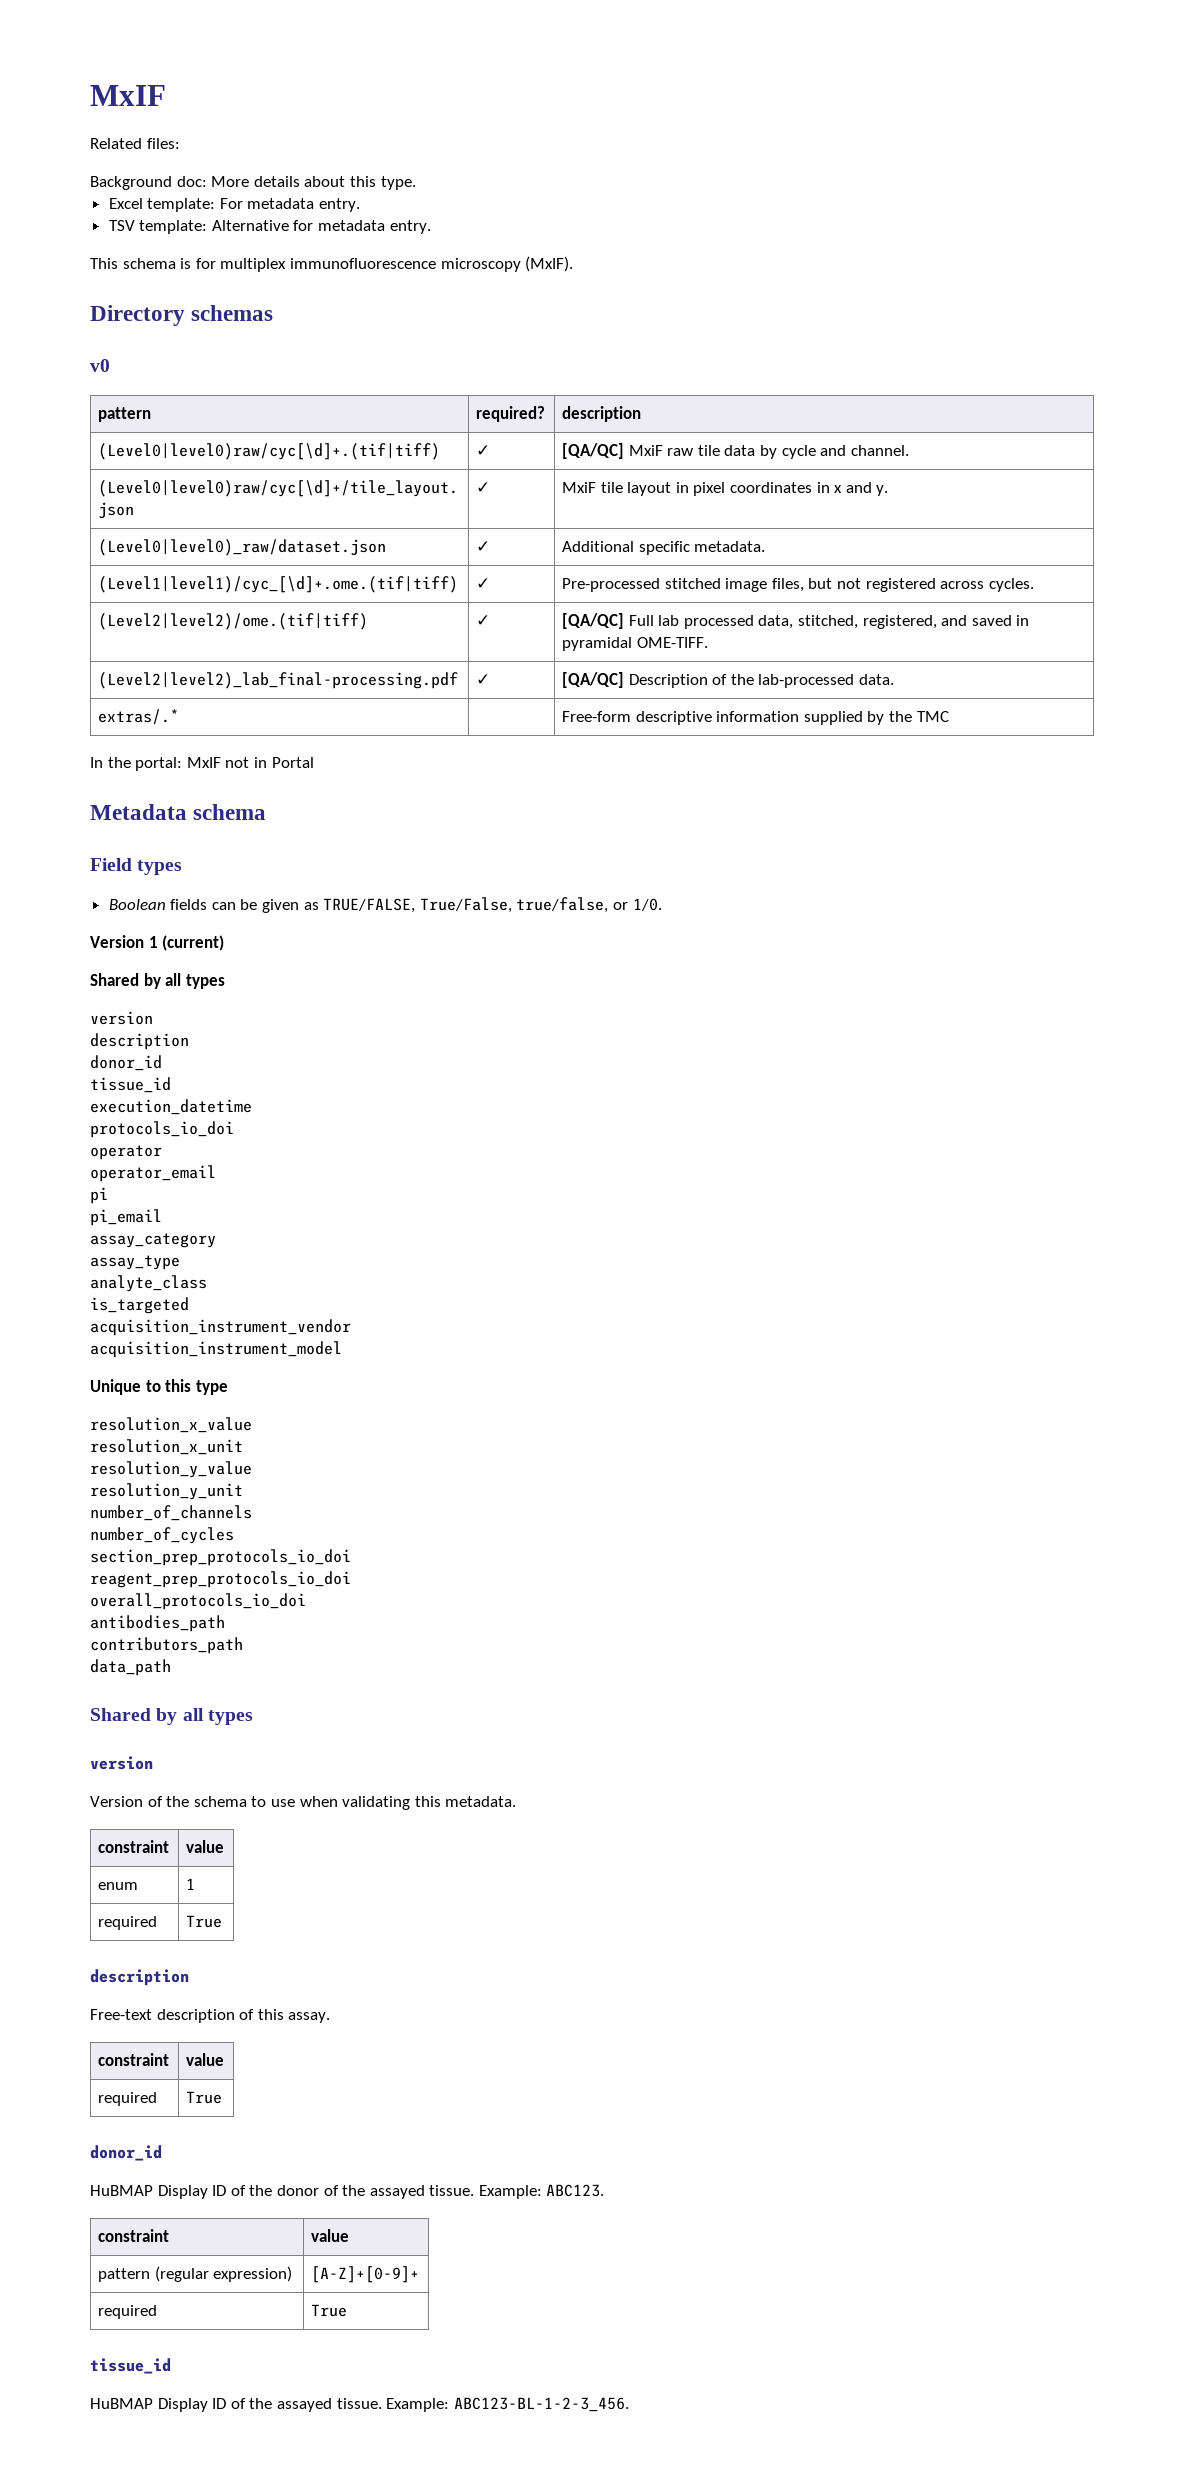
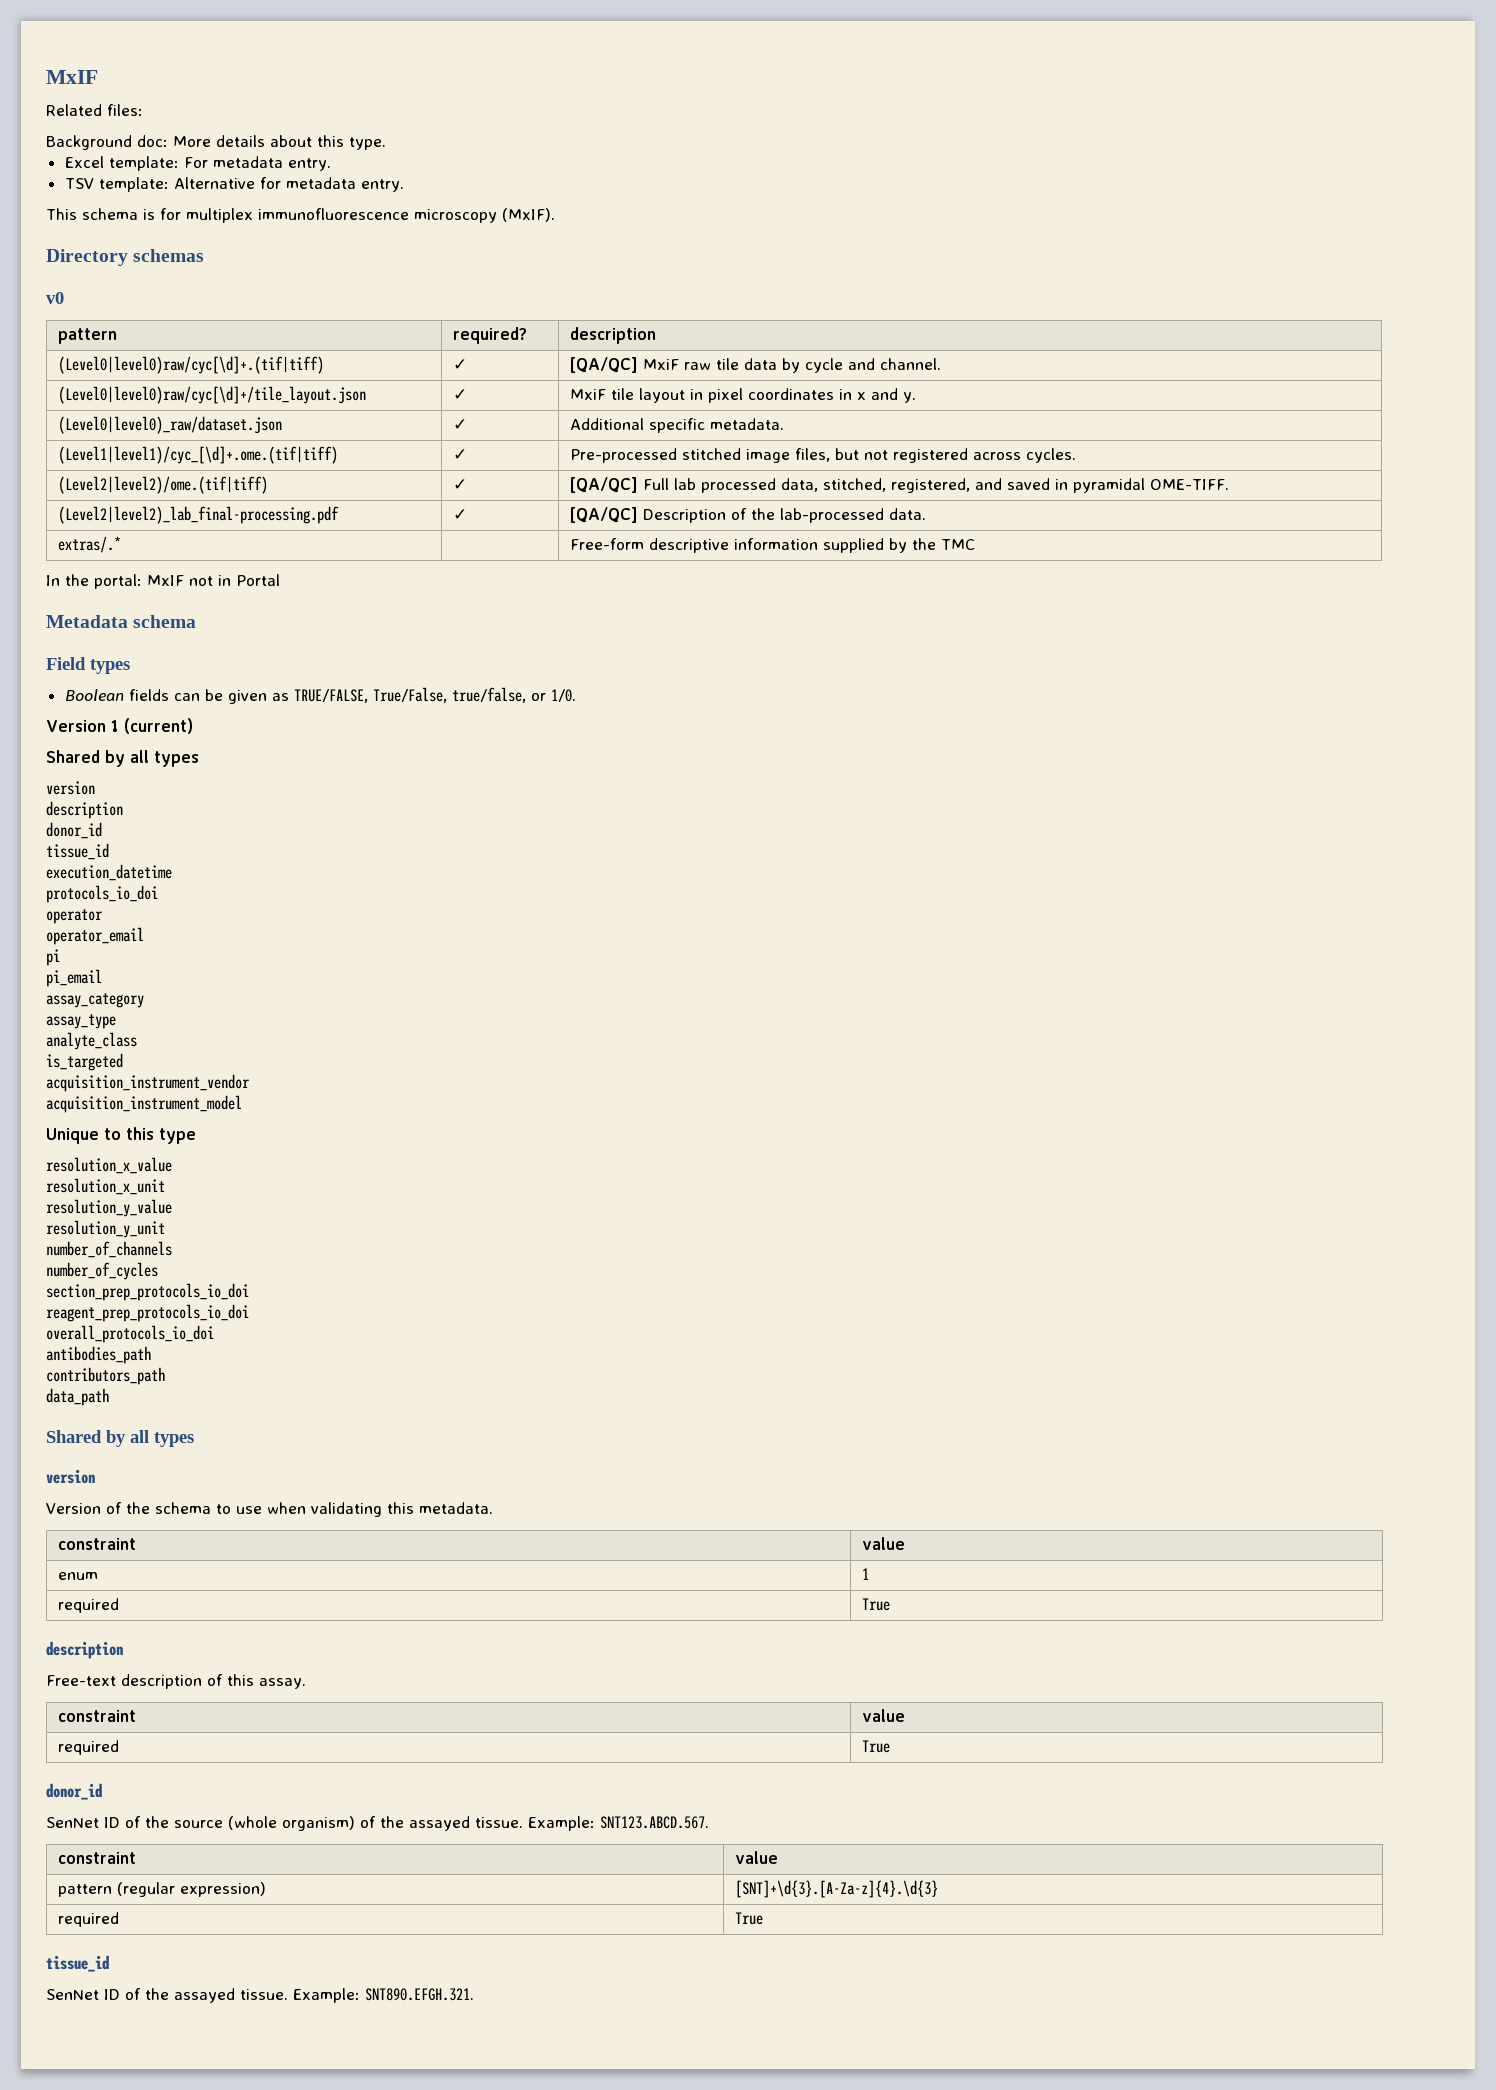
- HuBMAP Display ID of the donor of the assayed tissue. Example: ABC123.
+ SenNet ID of the source (whole organism) of the assayed tissue. Example: SNT123.ABCD.567.
- pattern (regular expression) | [A-Z]+[0-9]+
+ pattern (regular expression) | [SNT]+\d{3}.[A-Za-z]{4}.\d{3}
- HuBMAP Display ID of the assayed tissue.
+ SenNet ID of the assayed tissue.
- Example: ABC123-BL-1-2-3_456.
+ Example: SNT890.EFGH.321.

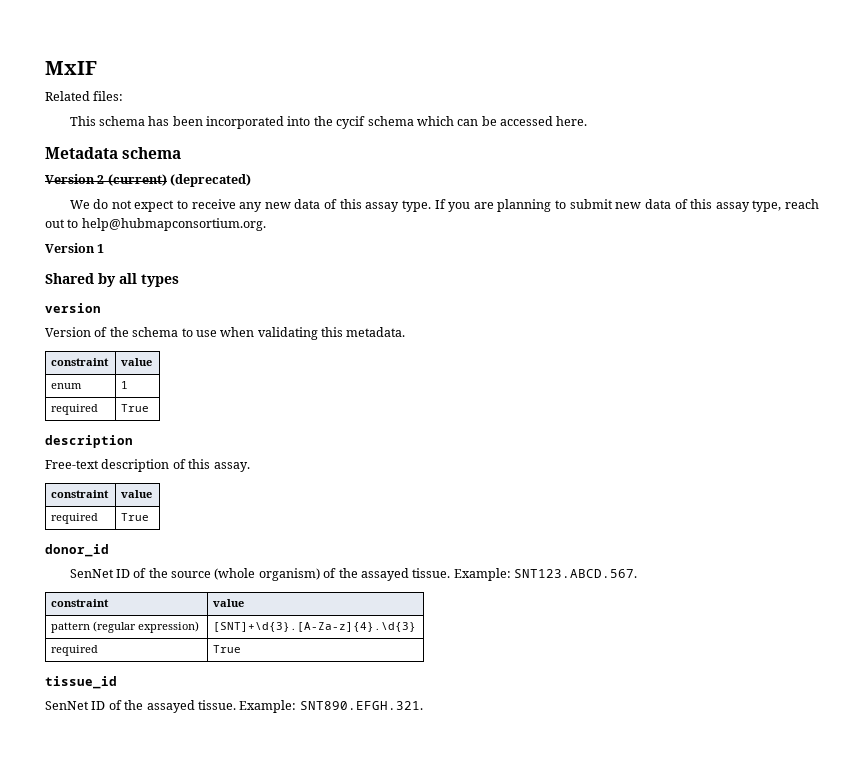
- Background doc: More details about this type.
- Excel template: For metadata entry.
- TSV template: Alternative for metadata entry.
- This schema is for multiplex immunofluorescence microscopy (MxIF).
- Directory schemas
- v0
- pattern | required? | description
- (Level0|level0)raw/cyc[\d]+.(tif|tiff) | ✓ | [QA/QC] MxiF raw tile data by cycle and channel.
- (Level0|level0)raw/cyc[\d]+/tile_layout.json | ✓ | MxiF tile layout in pixel coordinates in x and y.
- (Level0|level0)_raw/dataset.json | ✓ | Additional specific metadata.
- (Level1|level1)/cyc_[\d]+.ome.(tif|tiff) | ✓ | Pre-processed stitched image files, but not registered across cycles.
- (Level2|level2)/ome.(tif|tiff) | ✓ | [QA/QC] Full lab processed data, stitched, registered, and saved in pyramidal OME-TIFF.
- (Level2|level2)_lab_final-processing.pdf | ✓ | [QA/QC] Description of the lab-processed data.
- extras/.* | | Free-form descriptive information supplied by the TMC
- In the portal: MxIF not in Portal
+ This schema has been incorporated into the cycif schema which can be accessed here.
  Metadata schema
- Field types
- Boolean fields can be given as TRUE/FALSE, True/False, true/false, or 1/0.
- Version 1 (current)
- Shared by all types
- version
- description
- donor_id
- tissue_id
- execution_datetime
- protocols_io_doi
- operator
- operator_email
- pi
- pi_email
- assay_category
- assay_type
- analyte_class
- is_targeted
- acquisition_instrument_vendor
- acquisition_instrument_model
- Unique to this type
- resolution_x_value
- resolution_x_unit
- resolution_y_value
- resolution_y_unit
- number_of_channels
- number_of_cycles
- section_prep_protocols_io_doi
- reagent_prep_protocols_io_doi
- overall_protocols_io_doi
- antibodies_path
- contributors_path
- data_path
+ Version 2 (current) (deprecated)
+ We do not expect to receive any new data of this assay type. If you are planning to submit new data of this assay type, reach out to help@hubmapconsortium.org.
+ Version 1

